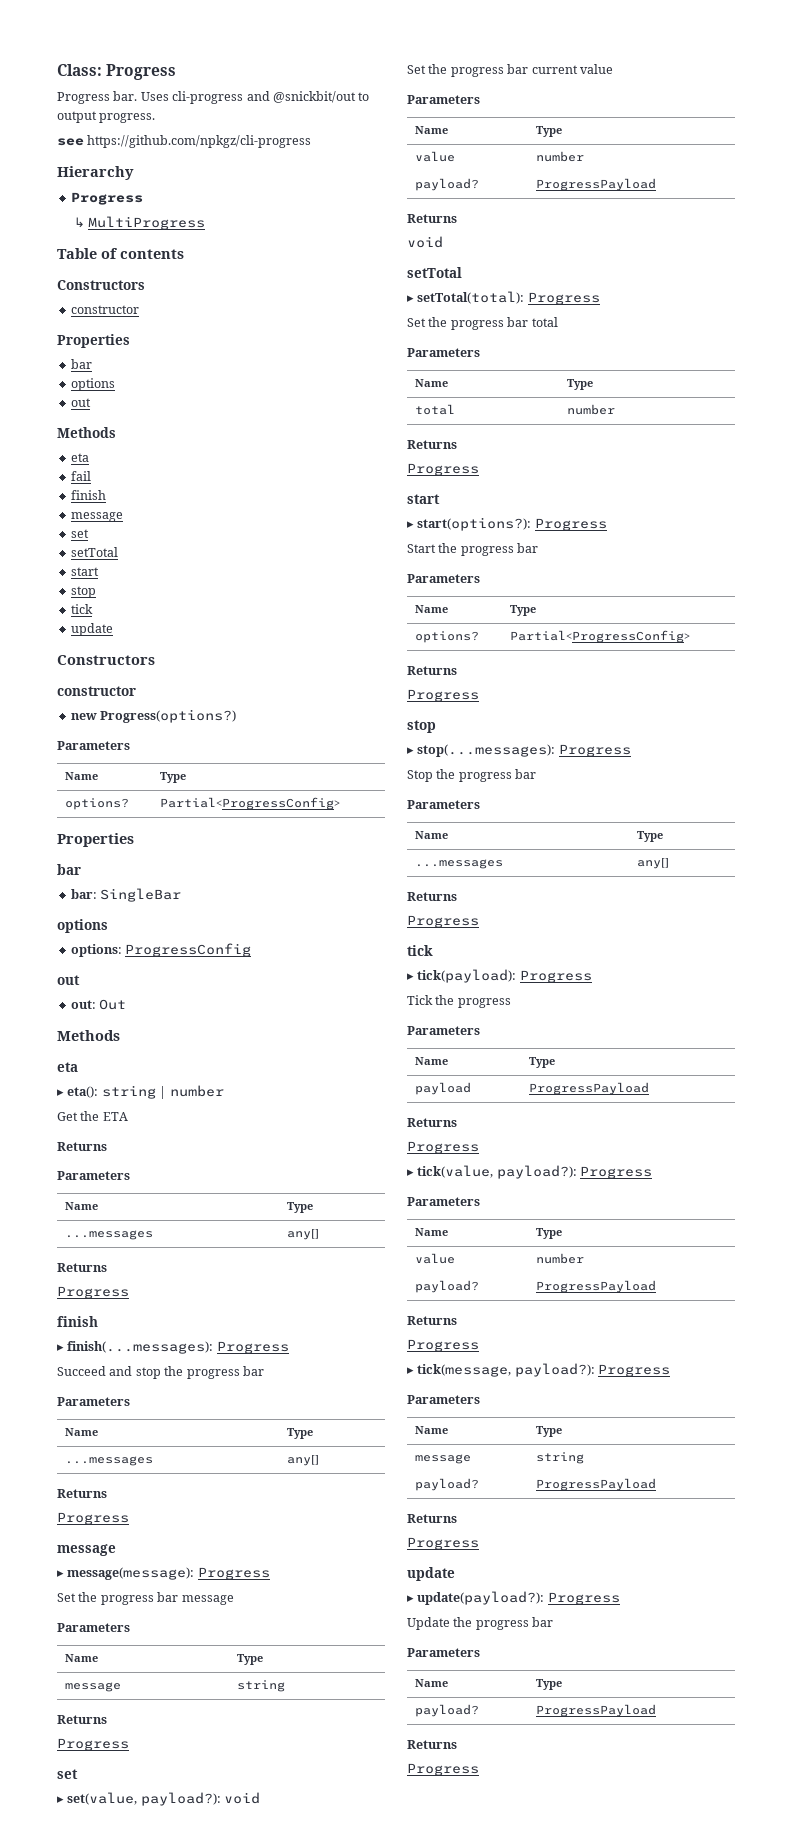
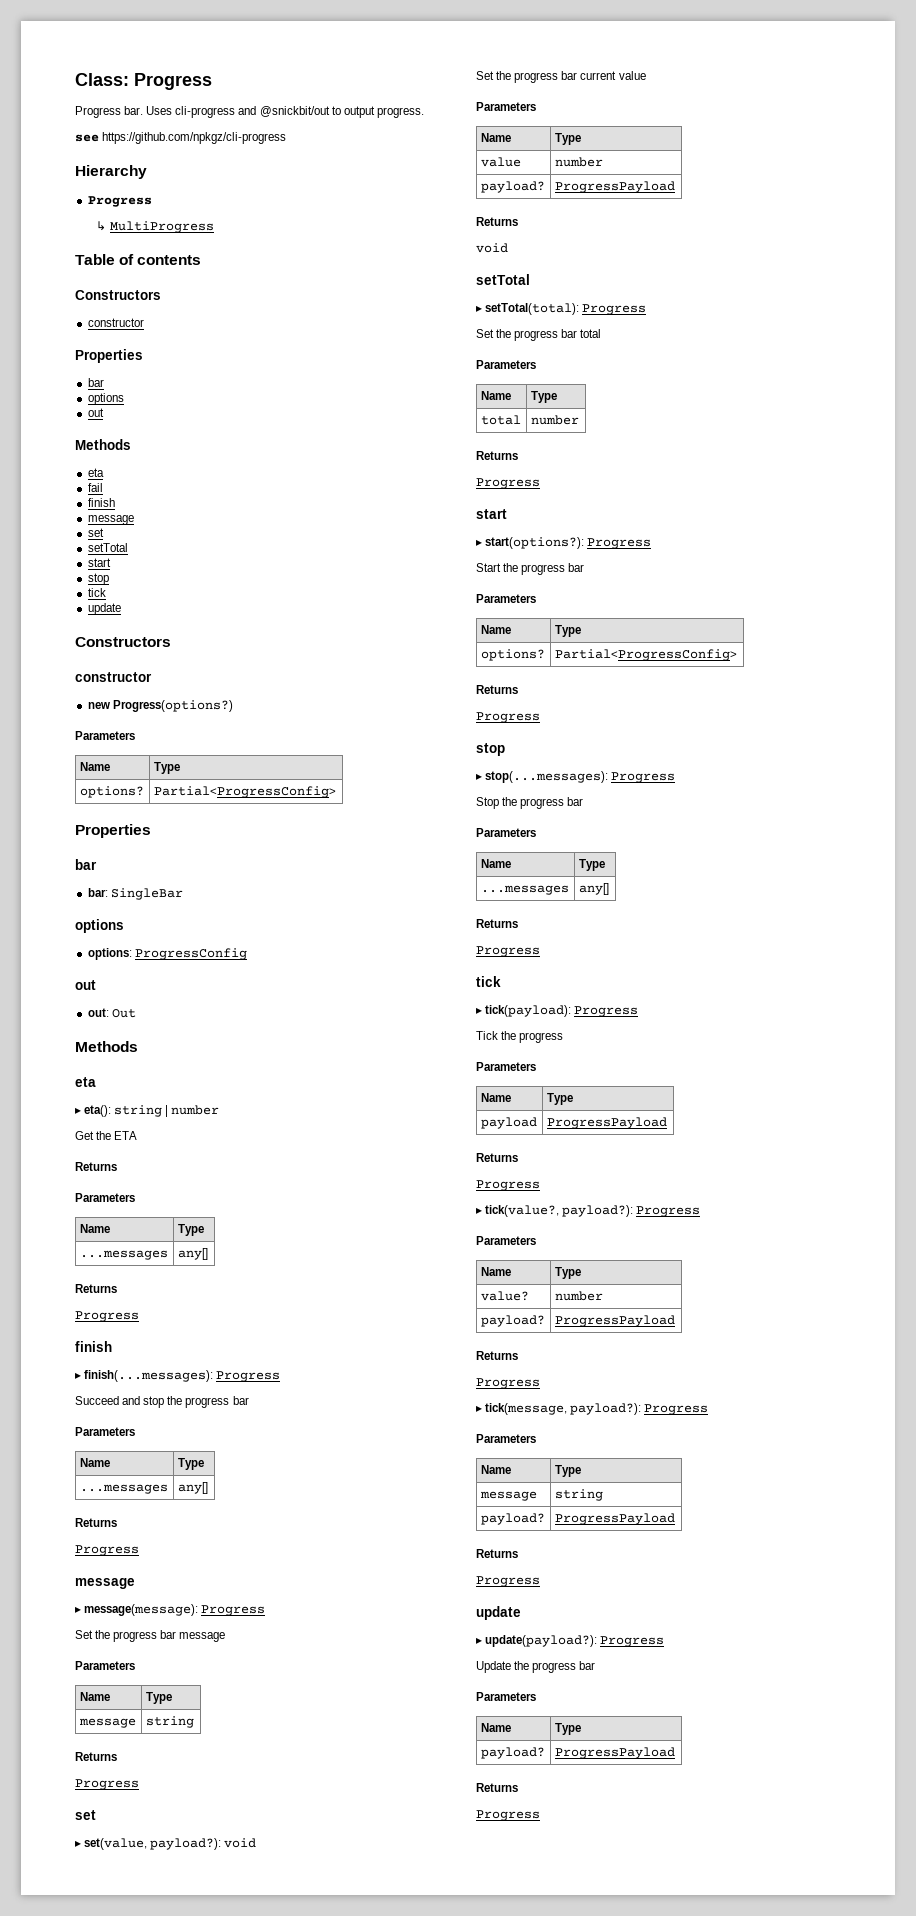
- ▸ tick(value, payload?): Progress
+ ▸ tick(value?, payload?): Progress
  Parameters
  Name | Type
- value | number
+ value? | number

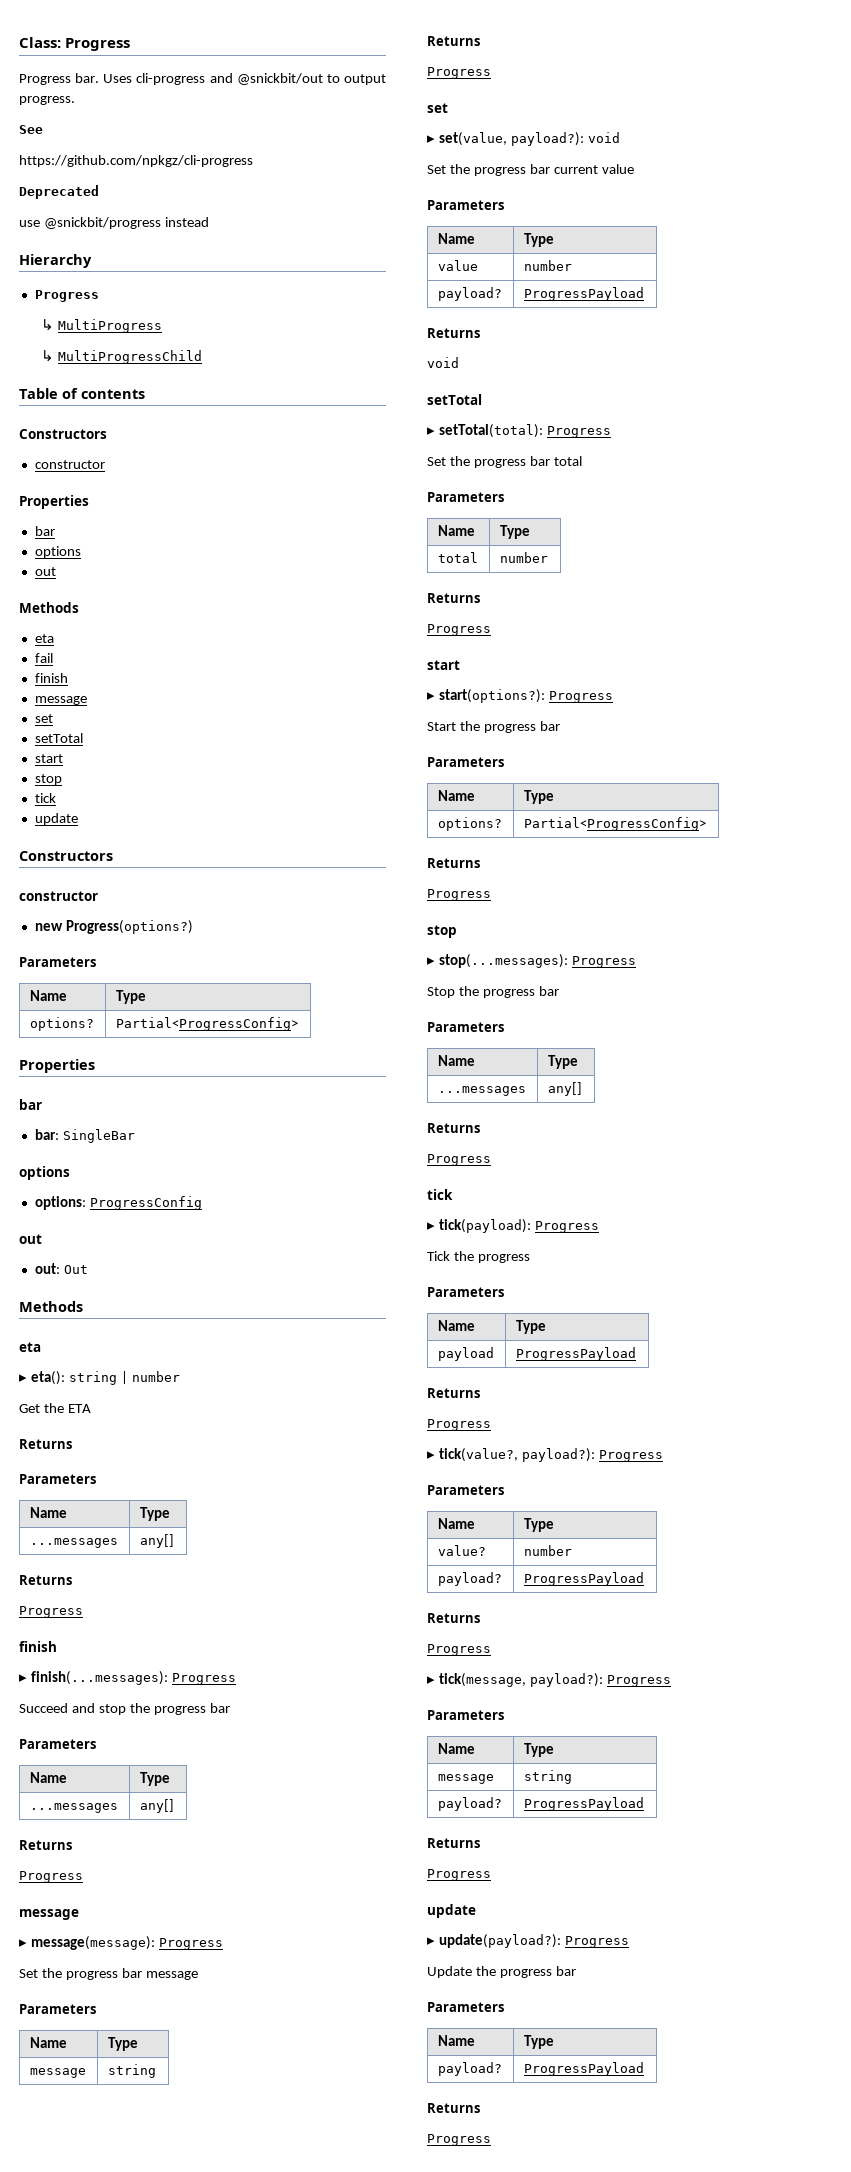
- see https://github.com/npkgz/cli-progress
+ See
+ https://github.com/npkgz/cli-progress
+ Deprecated
+ use @snickbit/progress instead
+ ↳ MultiProgressChild

